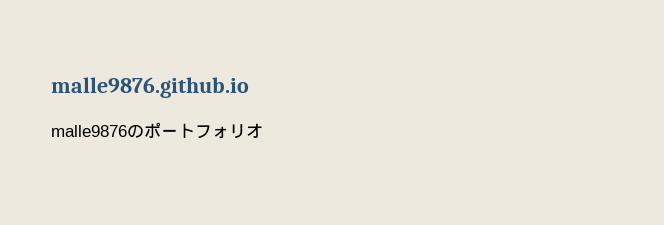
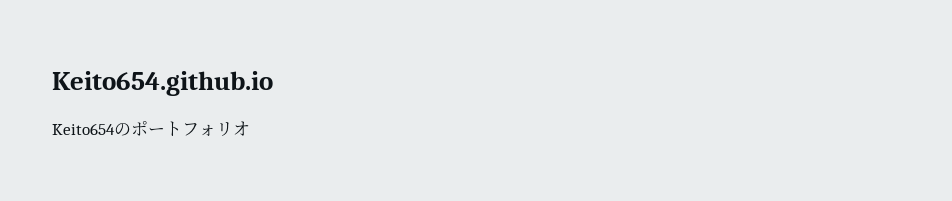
- malle9876.github.io
- malle9876のポートフォリオ
+ Keito654.github.io
+ Keito654のポートフォリオ

